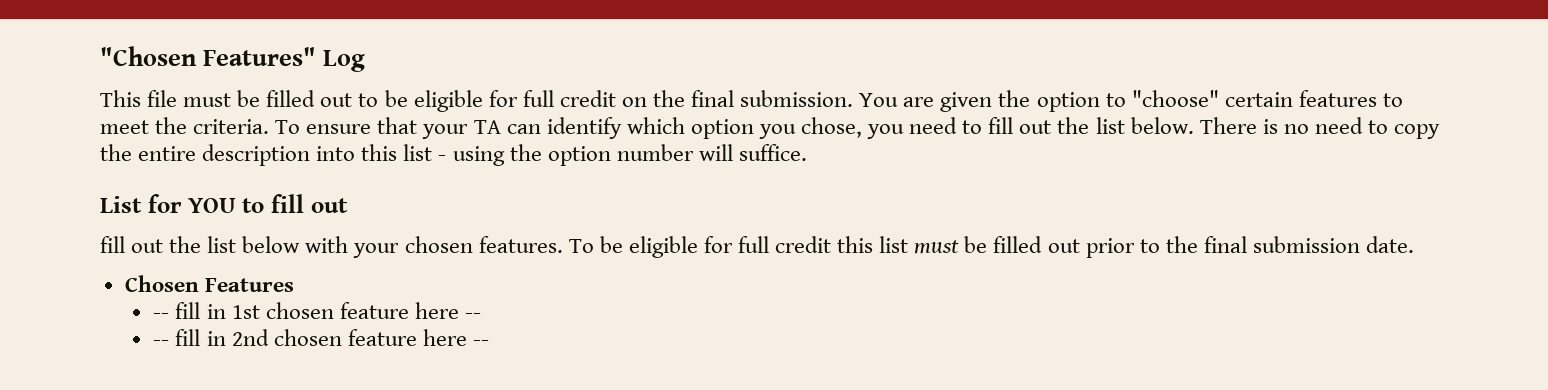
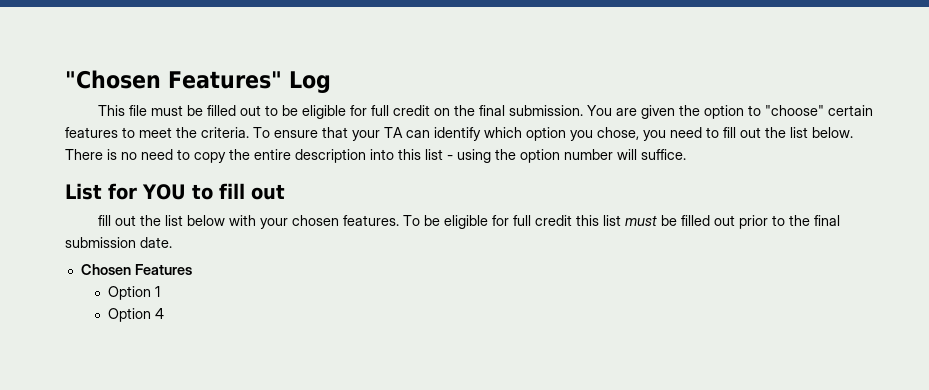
- -- fill in 1st chosen feature here --
- -- fill in 2nd chosen feature here --
+ Option 1
+ Option 4

